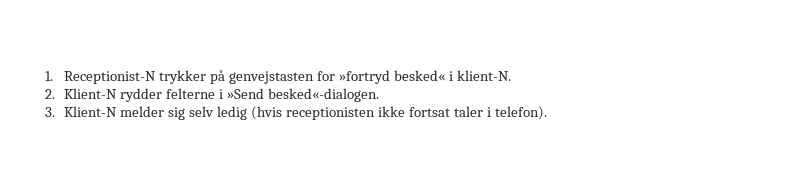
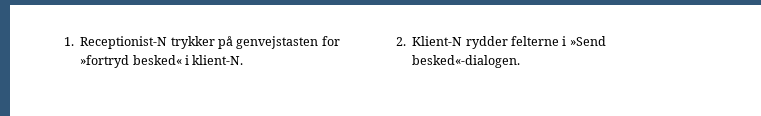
- 3. Klient-N melder sig selv ledig (hvis receptionisten ikke fortsat taler i telefon).

